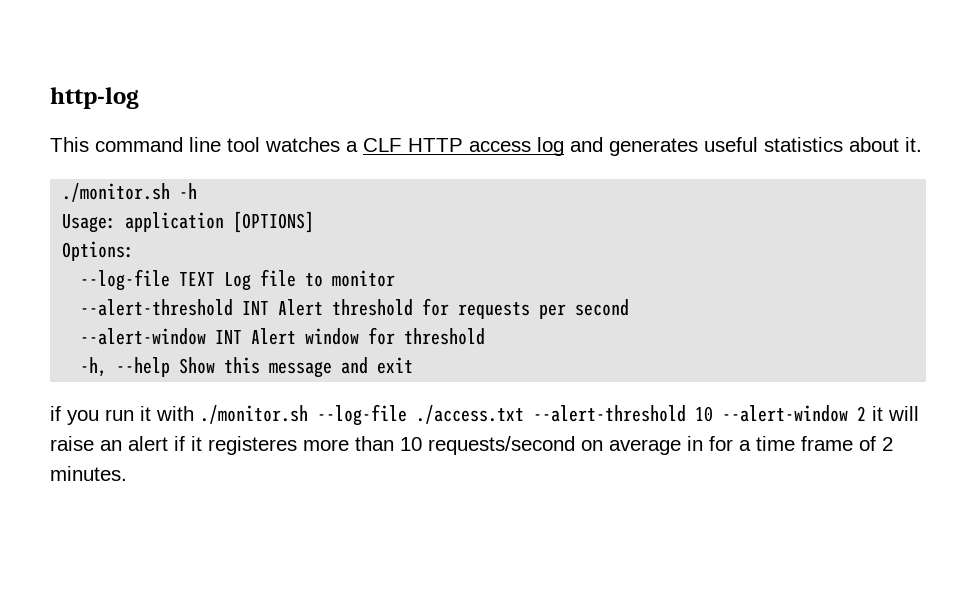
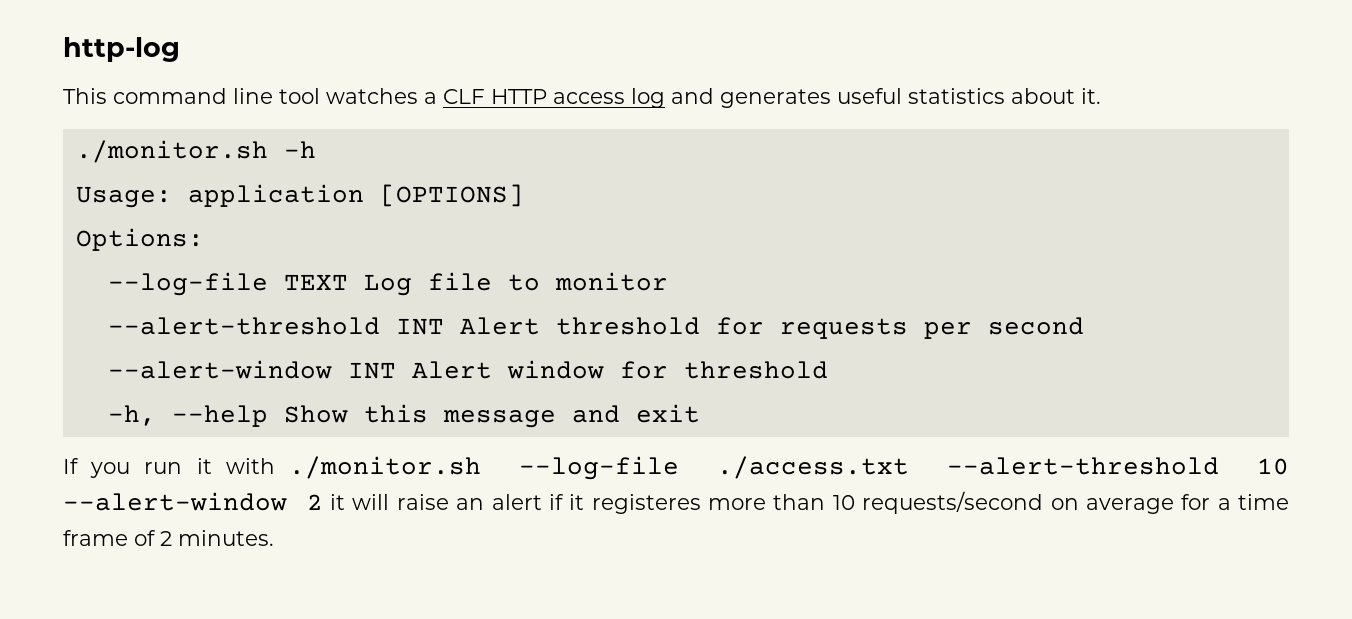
- if you run it with ./monitor.sh --log-file ./access.txt --alert-threshold 10 --alert-window 2 it will raise an alert if it registeres more than 10 requests/second on average in for a time frame of 2 minutes.
+ If you run it with ./monitor.sh --log-file ./access.txt --alert-threshold 10 --alert-window 2 it will raise an alert if it registeres more than 10 requests/second on average for a time frame of 2 minutes.

